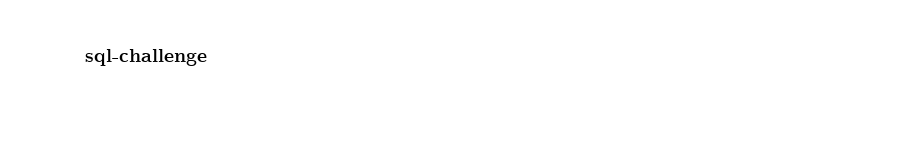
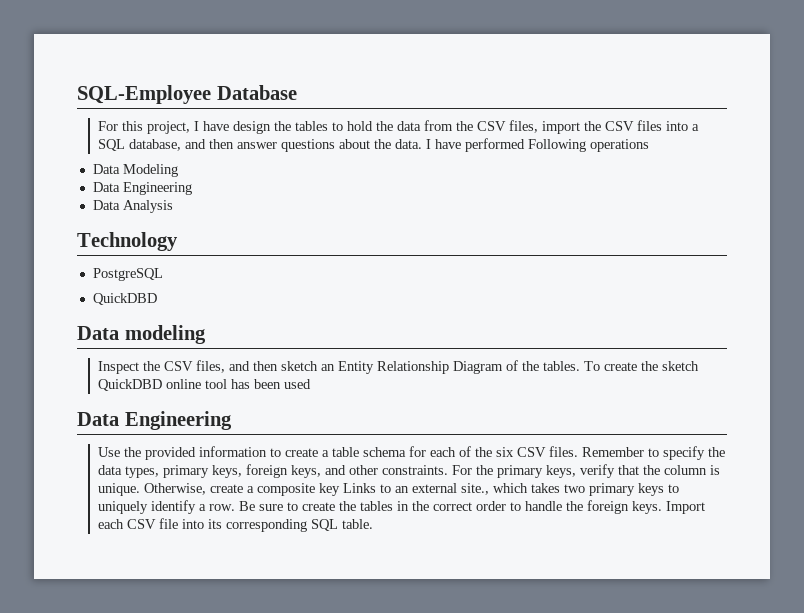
- sql-challenge
+ SQL-Employee Database
+ For this project, I have design the tables to hold the data from the CSV files, import the CSV files into a SQL database, and then answer questions about the data. I have performed Following operations
+ Data Modeling
+ Data Engineering
+ Data Analysis
+ Technology
+ PostgreSQL
+ QuickDBD
+ Data modeling
+ Inspect the CSV files, and then sketch an Entity Relationship Diagram of the tables. To create the sketch QuickDBD online tool has been used
+ Data Engineering
+ Use the provided information to create a table schema for each of the six CSV files. Remember to specify the data types, primary keys, foreign keys, and other constraints. For the primary keys, verify that the column is unique. Otherwise, create a composite key Links to an external site., which takes two primary keys to uniquely identify a row. Be sure to create the tables in the correct order to handle the foreign keys. Import each CSV file into its corresponding SQL table.

